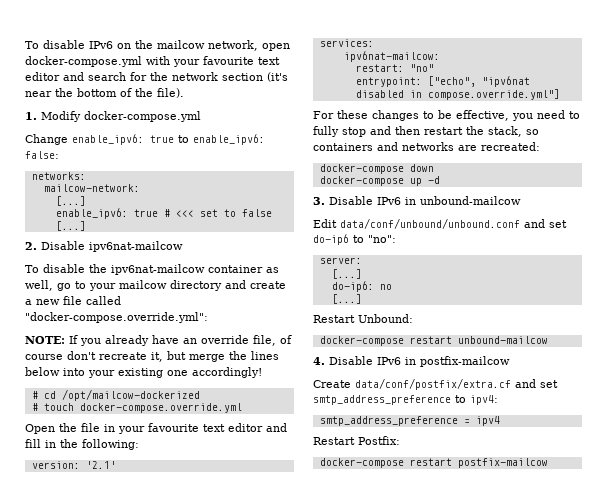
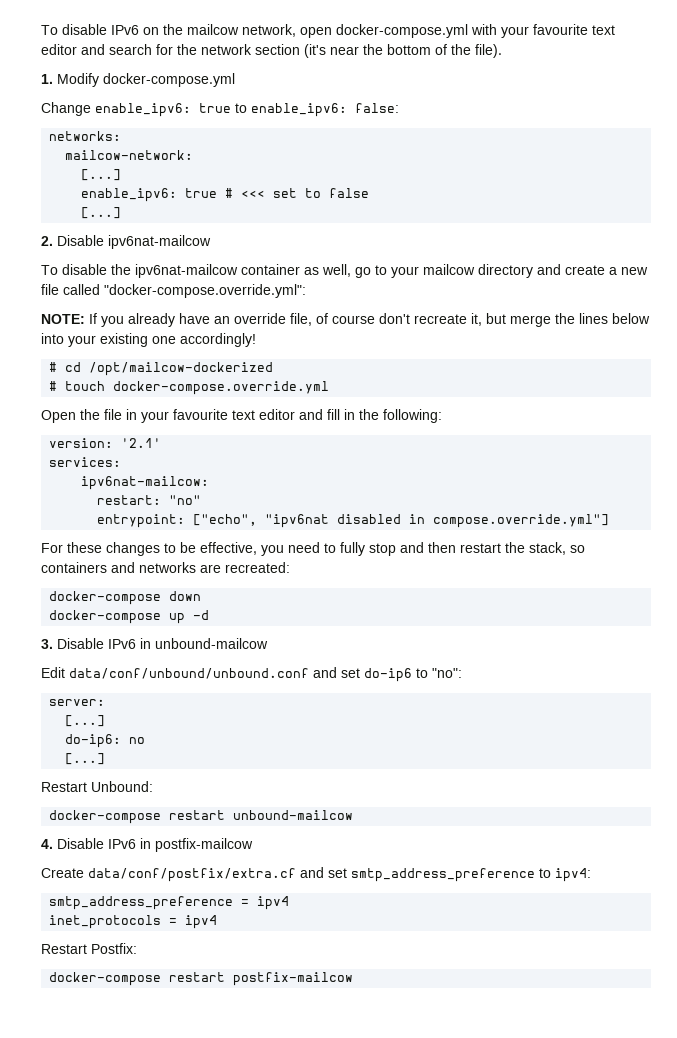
+ inet_protocols = ipv4

